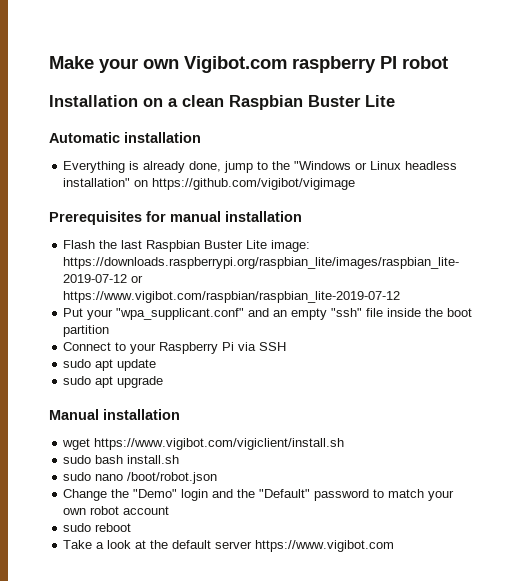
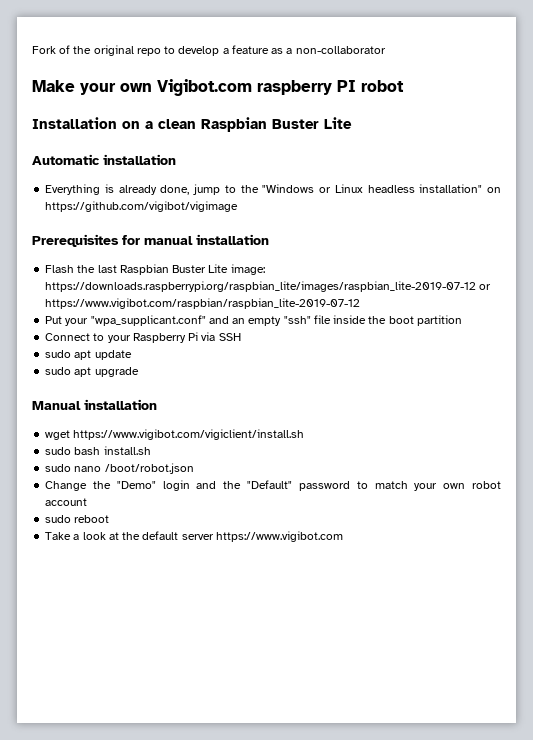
+ Fork of the original repo to develop a feature as a non-collaborator

